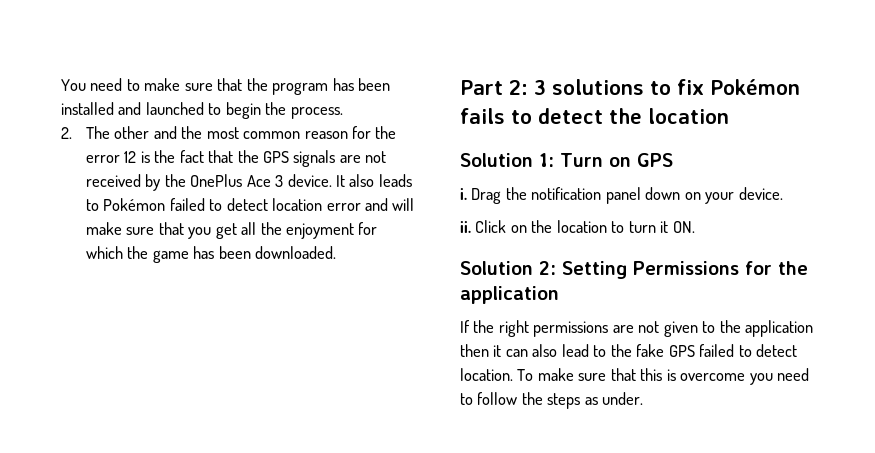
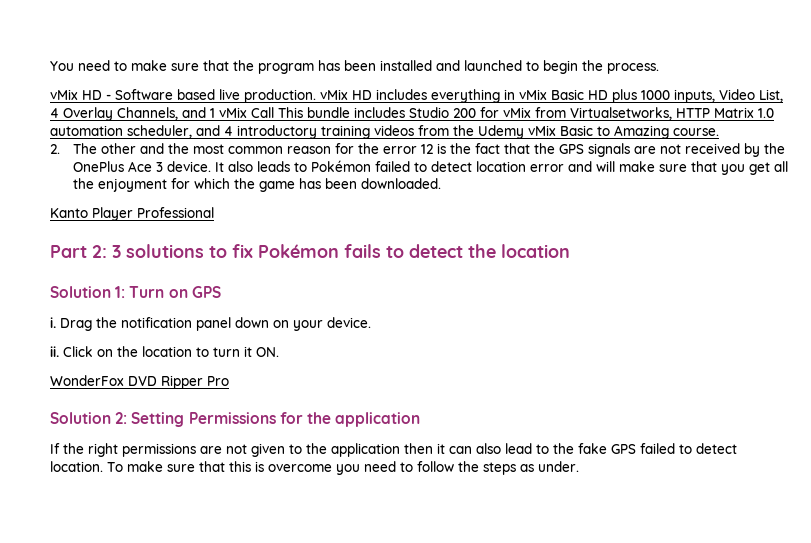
+ vMix HD - Software based live production. vMix HD includes everything in vMix Basic HD plus 1000 inputs, Video List, 4 Overlay Channels, and 1 vMix Call This bundle includes Studio 200 for vMix from Virtualsetworks, HTTP Matrix 1.0 automation scheduler, and 4 introductory training videos from the Udemy vMix Basic to Amazing course.
+ Kanto Player Professional
+ WonderFox DVD Ripper Pro

